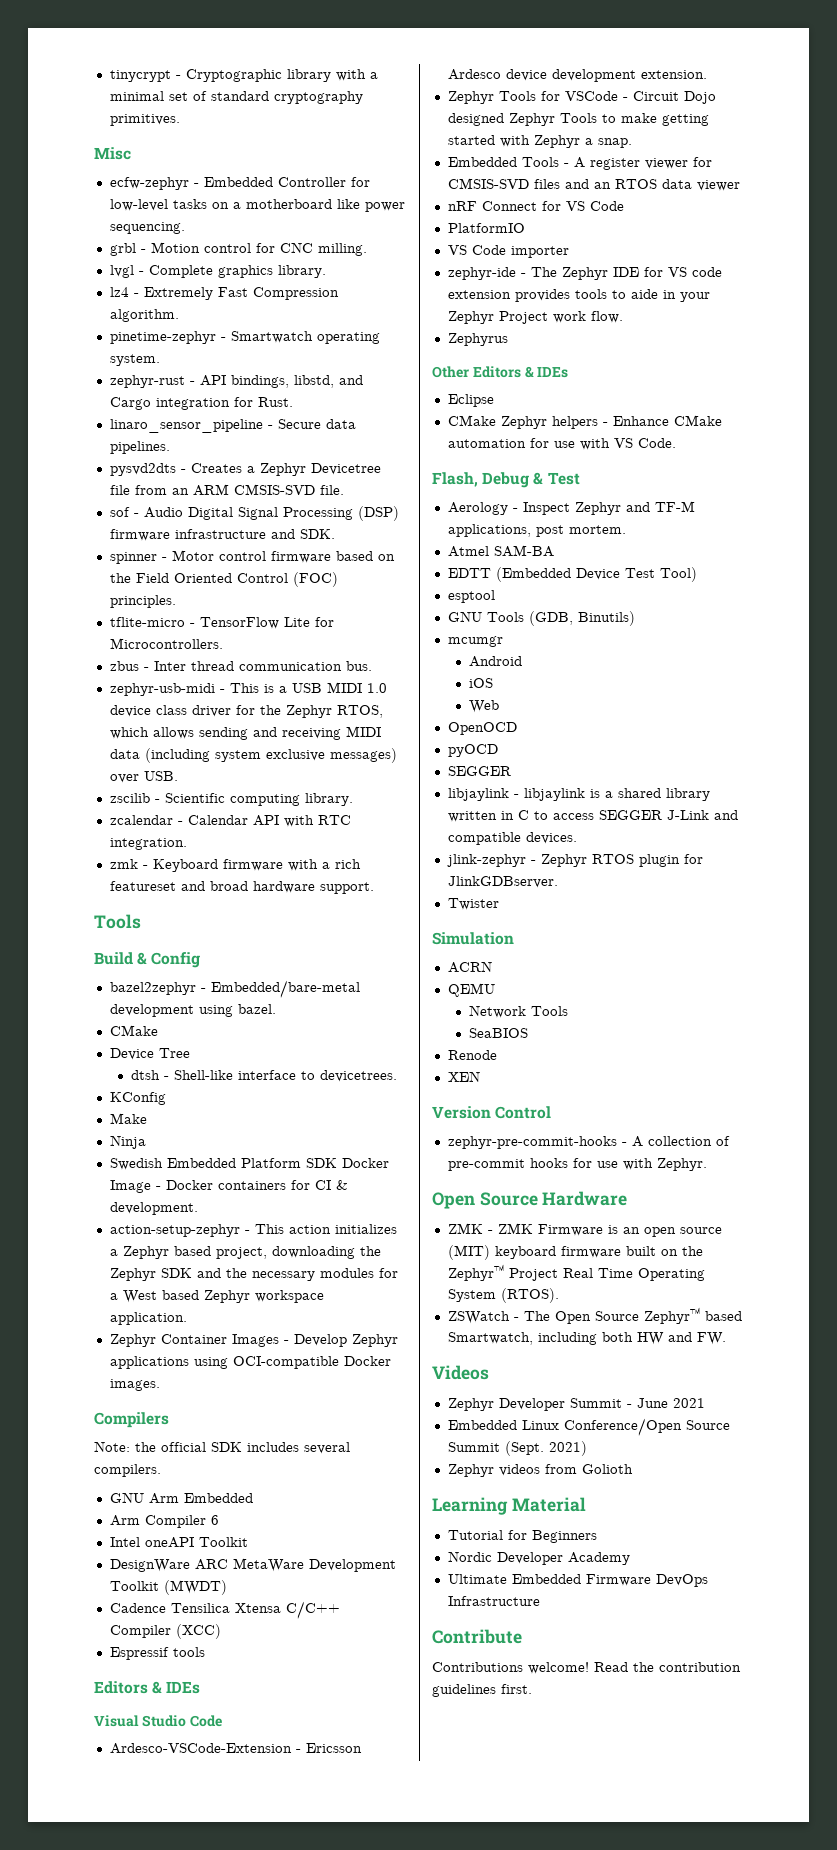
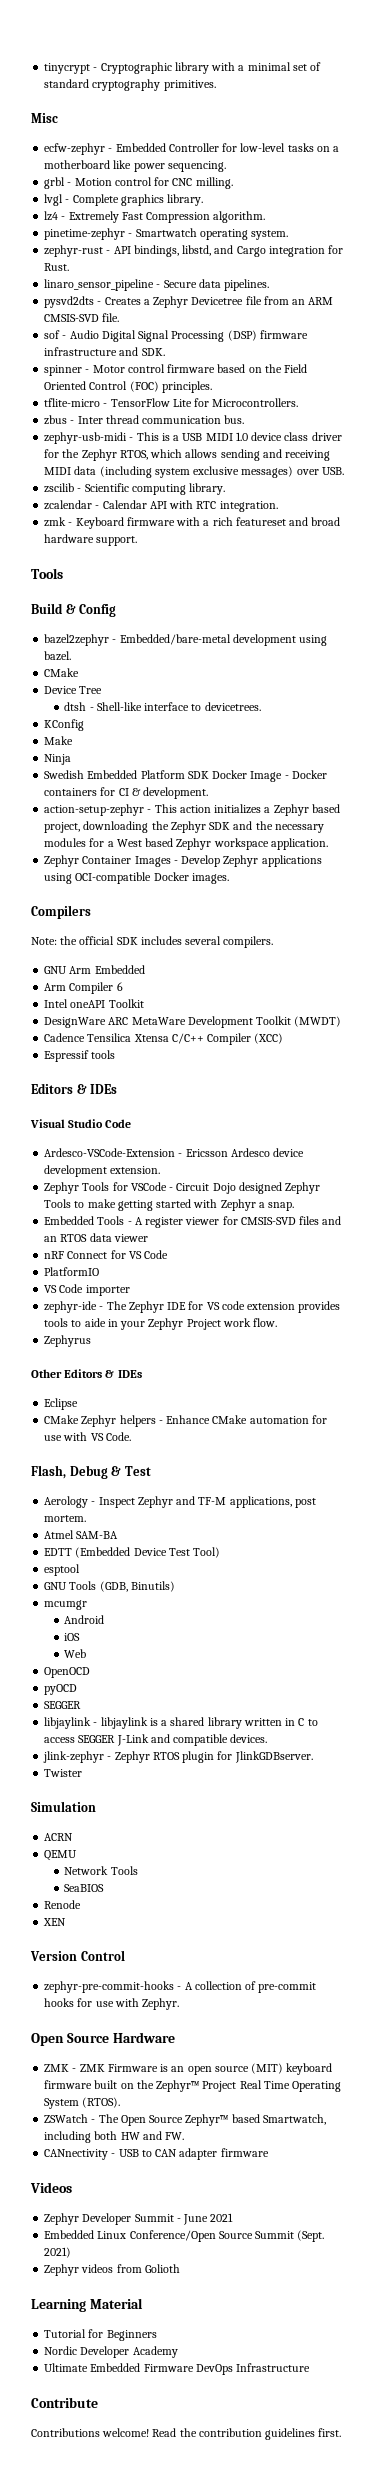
+ CANnectivity - USB to CAN adapter firmware

